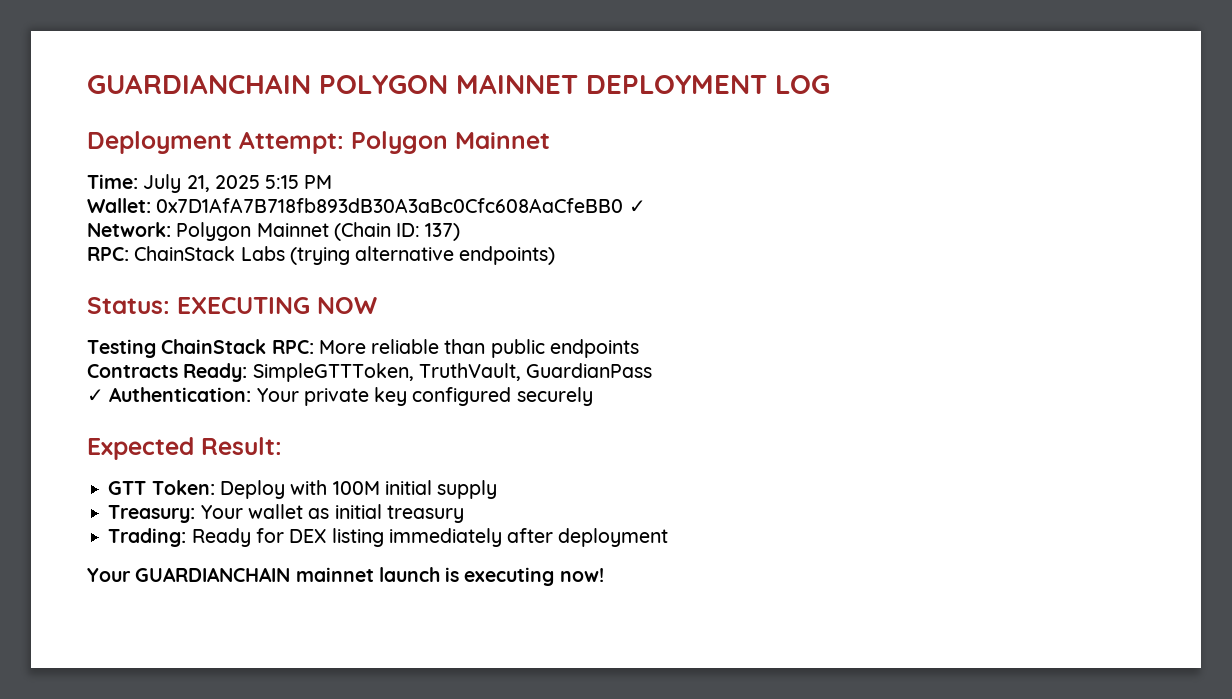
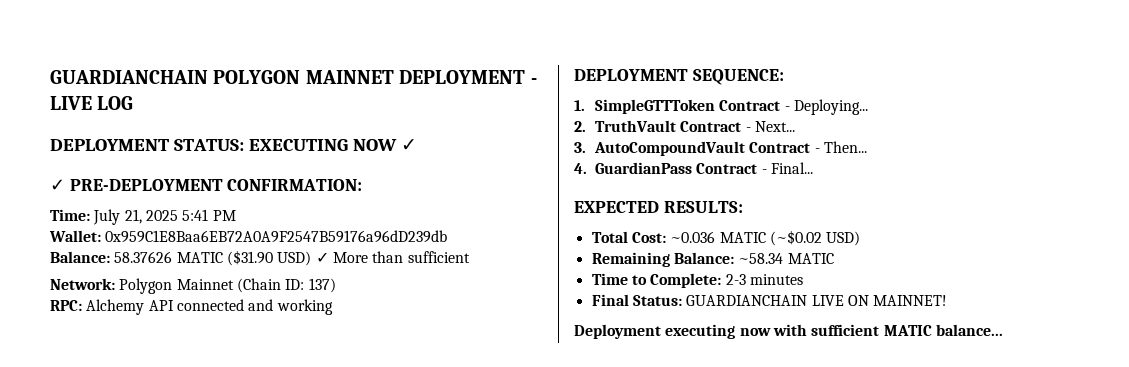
- GUARDIANCHAIN POLYGON MAINNET DEPLOYMENT LOG
+ GUARDIANCHAIN POLYGON MAINNET DEPLOYMENT - LIVE LOG
- Deployment Attempt: Polygon Mainnet
+ DEPLOYMENT STATUS: EXECUTING NOW ✓
+ ✓ PRE-DEPLOYMENT CONFIRMATION:
- Time: July 21, 2025 5:15 PM
+ Time: July 21, 2025 5:41 PM
- Wallet: 0x7D1AfA7B718fb893dB30A3aBc0Cfc608AaCfeBB0 ✓
+ Wallet: 0x959C1E8Baa6EB72A0A9F2547B59176a96dD239db
+ Balance: 58.37626 MATIC ($31.90 USD) ✓ More than sufficient
- RPC: ChainStack Labs (trying alternative endpoints)
- Status: EXECUTING NOW
- Testing ChainStack RPC: More reliable than public endpoints
- Contracts Ready: SimpleGTTToken, TruthVault, GuardianPass
- ✓ Authentication: Your private key configured securely
- Expected Result:
- GTT Token: Deploy with 100M initial supply
- Treasury: Your wallet as initial treasury
- Trading: Ready for DEX listing immediately after deployment
- Your GUARDIANCHAIN mainnet launch is executing now!
+ RPC: Alchemy API connected and working
+ DEPLOYMENT SEQUENCE:
+ 1. SimpleGTTToken Contract - Deploying...
+ 2. TruthVault Contract - Next...
+ 3. AutoCompoundVault Contract - Then...
+ 4. GuardianPass Contract - Final...
+ EXPECTED RESULTS:
+ Total Cost: ~0.036 MATIC (~$0.02 USD)
+ Remaining Balance: ~58.34 MATIC
+ Time to Complete: 2-3 minutes
+ Final Status: GUARDIANCHAIN LIVE ON MAINNET!
+ Deployment executing now with sufficient MATIC balance...

